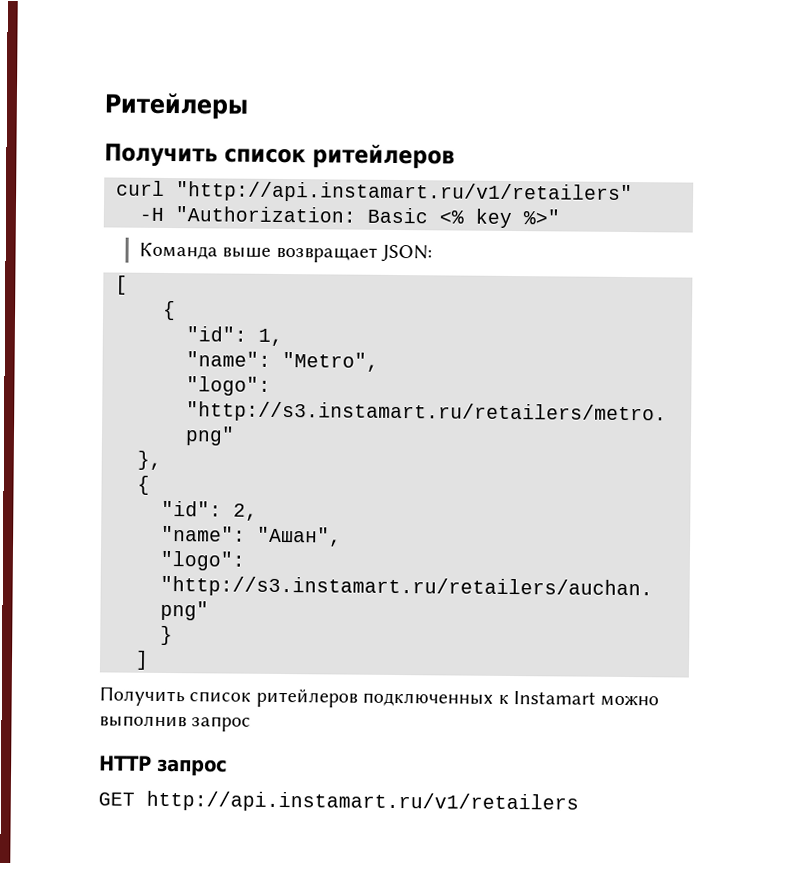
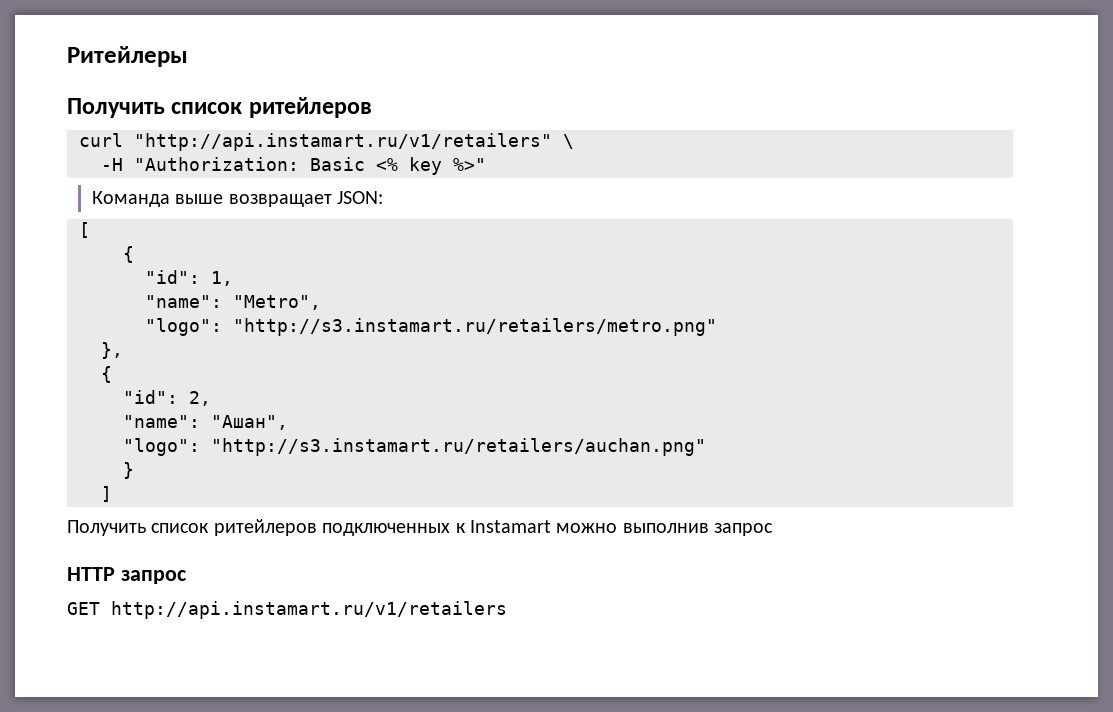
- curl "http://api.instamart.ru/v1/retailers"
+ curl "http://api.instamart.ru/v1/retailers" \

